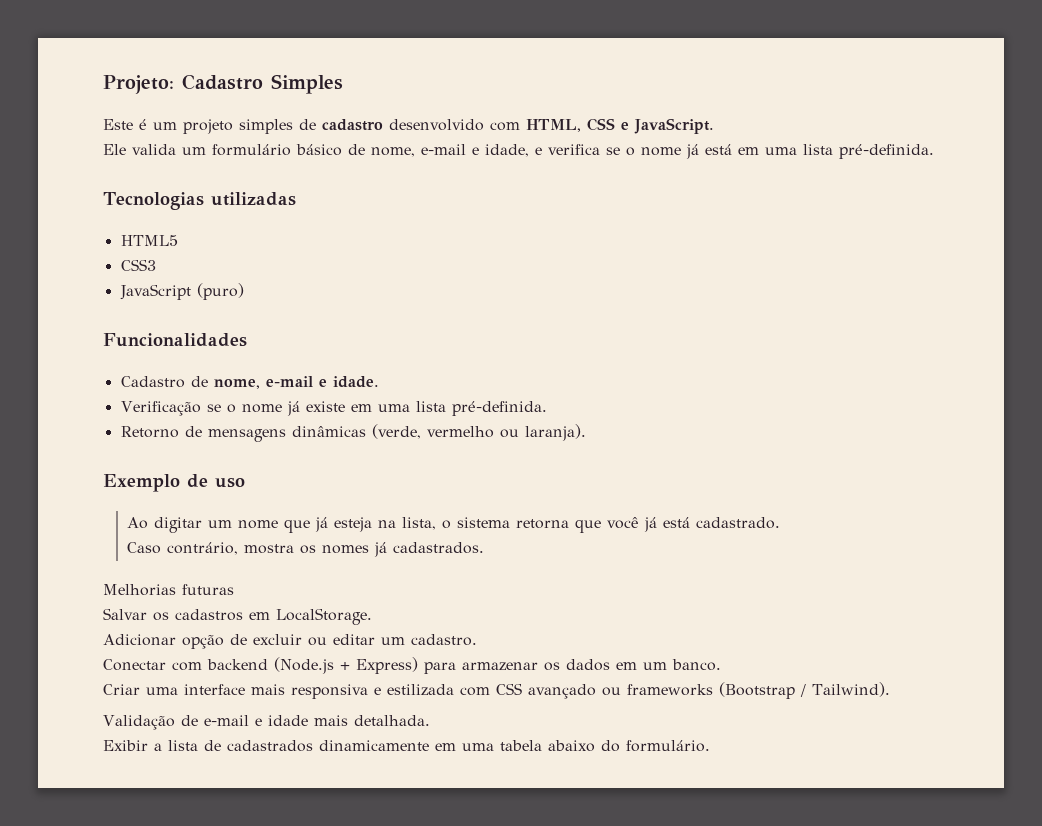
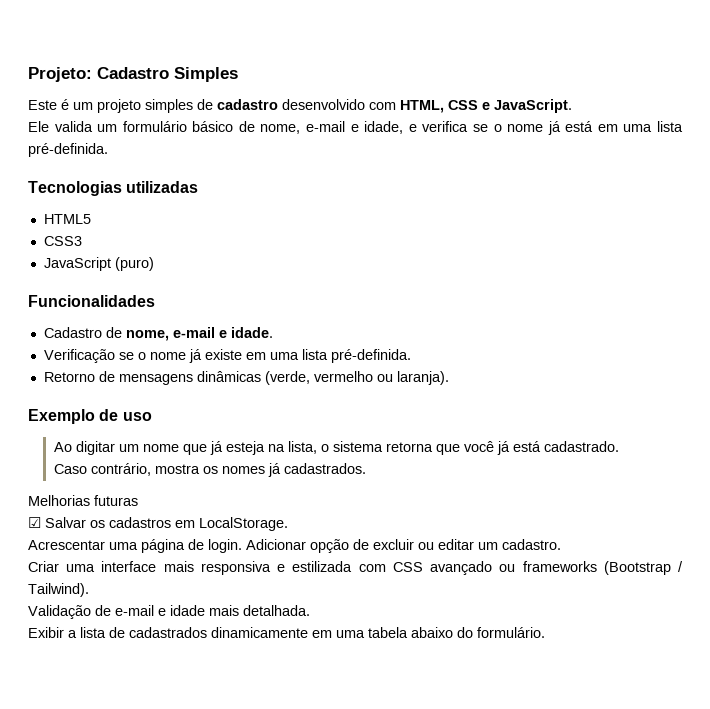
- Salvar os cadastros em LocalStorage.
+ ☑ Salvar os cadastros em LocalStorage.
+ Acrescentar uma página de login.
- Conectar com backend (Node.js + Express) para armazenar os dados em um banco.

